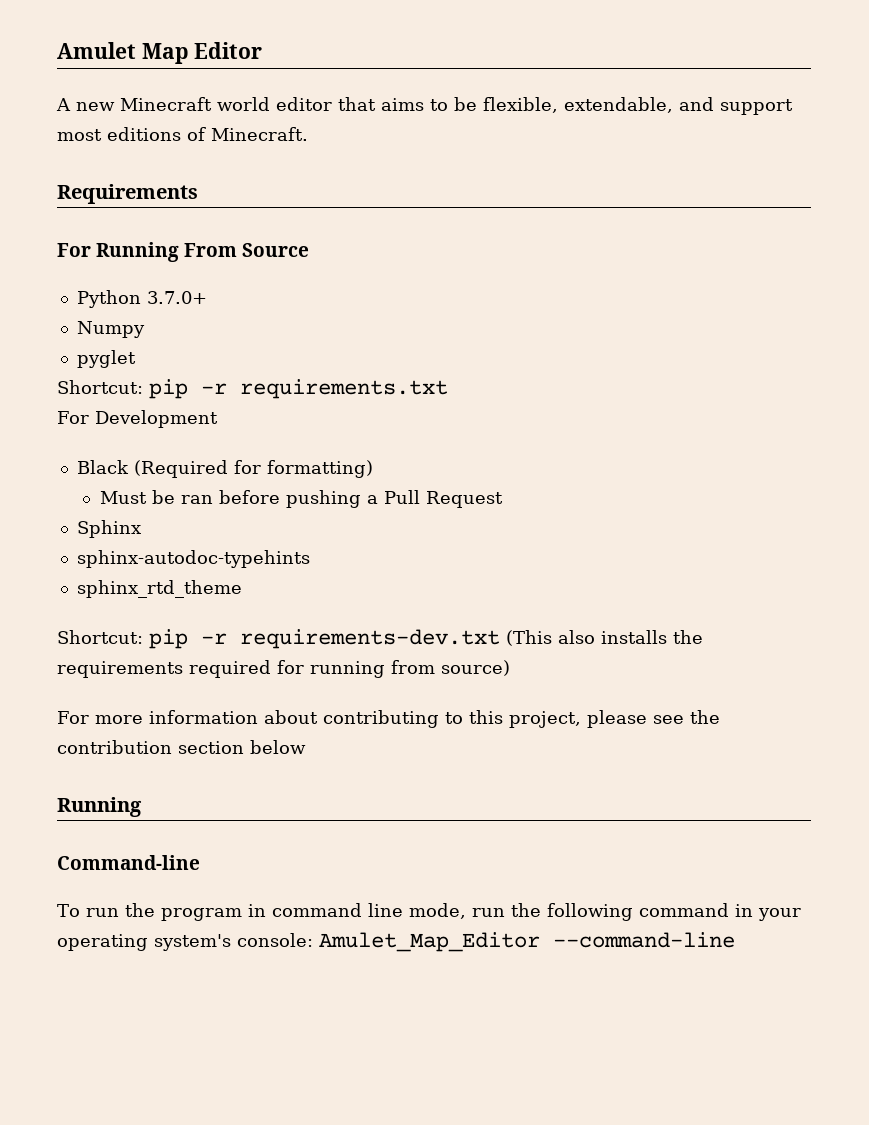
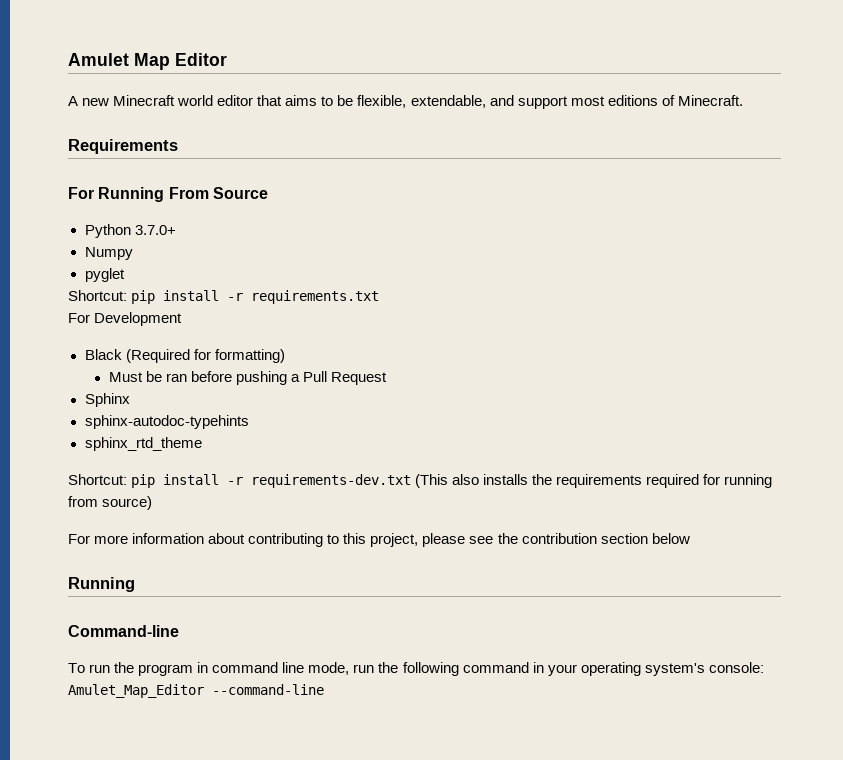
- Shortcut: pip -r requirements.txt
+ Shortcut: pip install -r requirements.txt
- Shortcut: pip -r requirements-dev.txt (This also installs the requirements required for running from source)
+ Shortcut: pip install -r requirements-dev.txt (This also installs the requirements required for running from source)

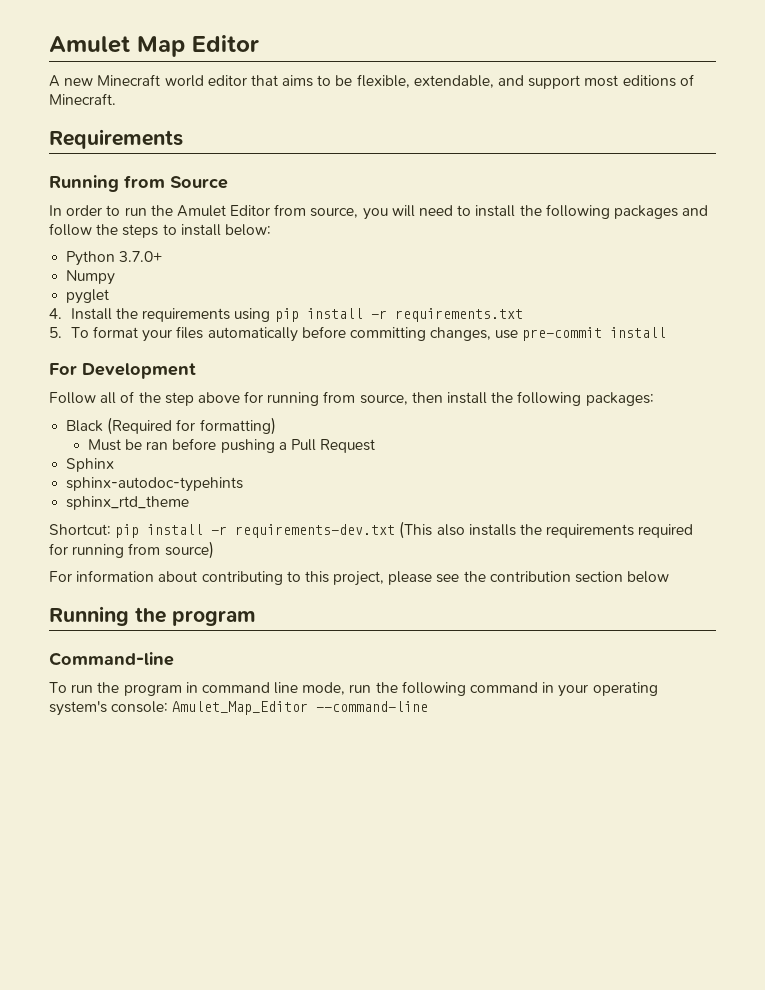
- For Running From Source
+ Running from Source
+ In order to run the Amulet Editor from source, you will need to install the following packages and follow the steps to install below:
- Shortcut: pip install -r requirements.txt
+ 4. Install the requirements using pip install -r requirements.txt
+ 5. To format your files automatically before committing changes, use pre-commit install
  For Development
+ Follow all of the step above for running from source, then install the following packages:
- For more information about contributing to this project, please see the contribution section below
- Running
+ For information about contributing to this project, please see the contribution section below
+ Running the program

